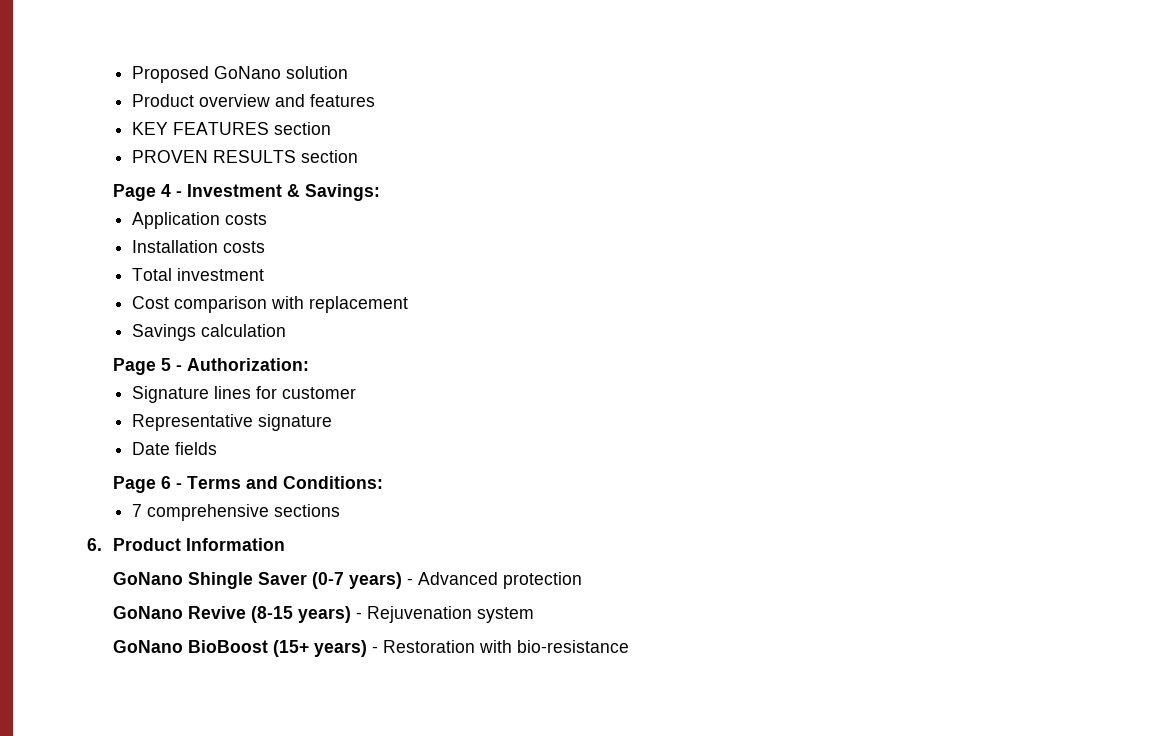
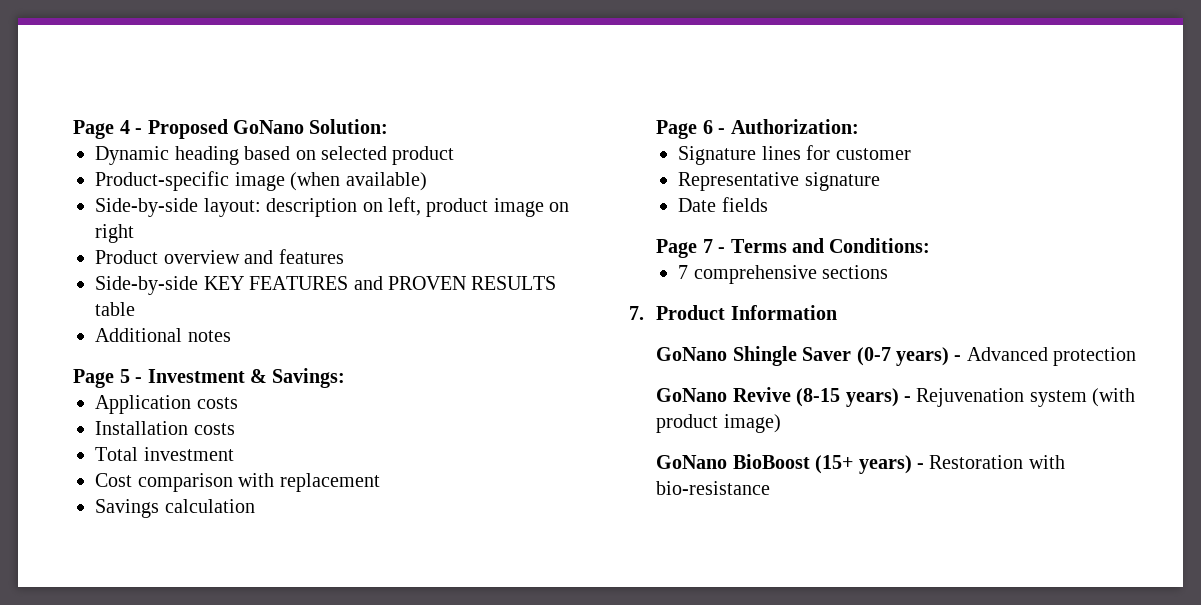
- Proposed GoNano solution
+ Page 4 - Proposed GoNano Solution:
+ Dynamic heading based on selected product
+ Product-specific image (when available)
+ Side-by-side layout: description on left, product image on right
- KEY FEATURES section
- PROVEN RESULTS section
- Page 4 - Investment & Savings:
+ Side-by-side KEY FEATURES and PROVEN RESULTS table
+ Additional notes
+ Page 5 - Investment & Savings:
- Page 5 - Authorization:
+ Page 6 - Authorization:
- Page 6 - Terms and Conditions:
+ Page 7 - Terms and Conditions:
- 6. Product Information
+ 7. Product Information
- GoNano Revive (8-15 years) - Rejuvenation system
+ GoNano Revive (8-15 years) - Rejuvenation system (with product image)

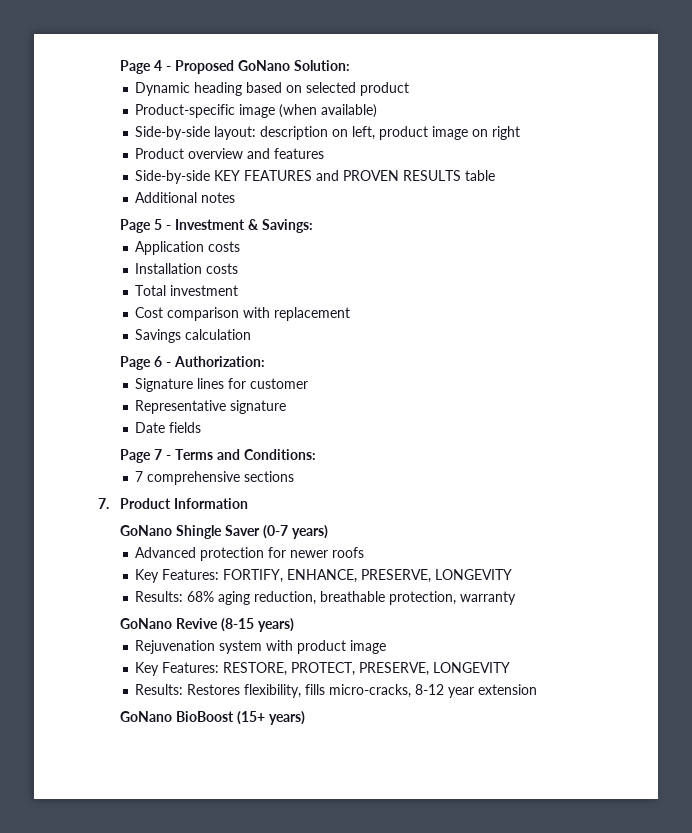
- GoNano Shingle Saver (0-7 years) - Advanced protection
+ GoNano Shingle Saver (0-7 years)
+ Advanced protection for newer roofs
+ Key Features: FORTIFY, ENHANCE, PRESERVE, LONGEVITY
+ Results: 68% aging reduction, breathable protection, warranty
- GoNano Revive (8-15 years) - Rejuvenation system (with product image)
+ GoNano Revive (8-15 years)
+ Rejuvenation system with product image
+ Key Features: RESTORE, PROTECT, PRESERVE, LONGEVITY
+ Results: Restores flexibility, fills micro-cracks, 8-12 year extension
- GoNano BioBoost (15+ years) - Restoration with bio-resistance
+ GoNano BioBoost (15+ years)

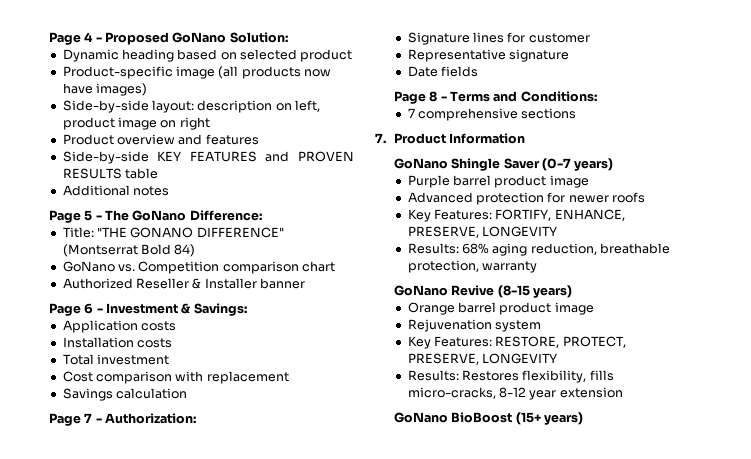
- Product-specific image (when available)
+ Product-specific image (all products now have images)
- Page 5 - Investment & Savings:
+ Page 5 - The GoNano Difference:
+ Title: "THE GONANO DIFFERENCE" (Montserrat Bold 84)
+ GoNano vs. Competition comparison chart
+ Authorized Reseller & Installer banner
+ Page 6 - Investment & Savings:
- Page 6 - Authorization:
+ Page 7 - Authorization:
- Page 7 - Terms and Conditions:
+ Page 8 - Terms and Conditions:
+ Purple barrel product image
+ Orange barrel product image
- Rejuvenation system with product image
+ Rejuvenation system

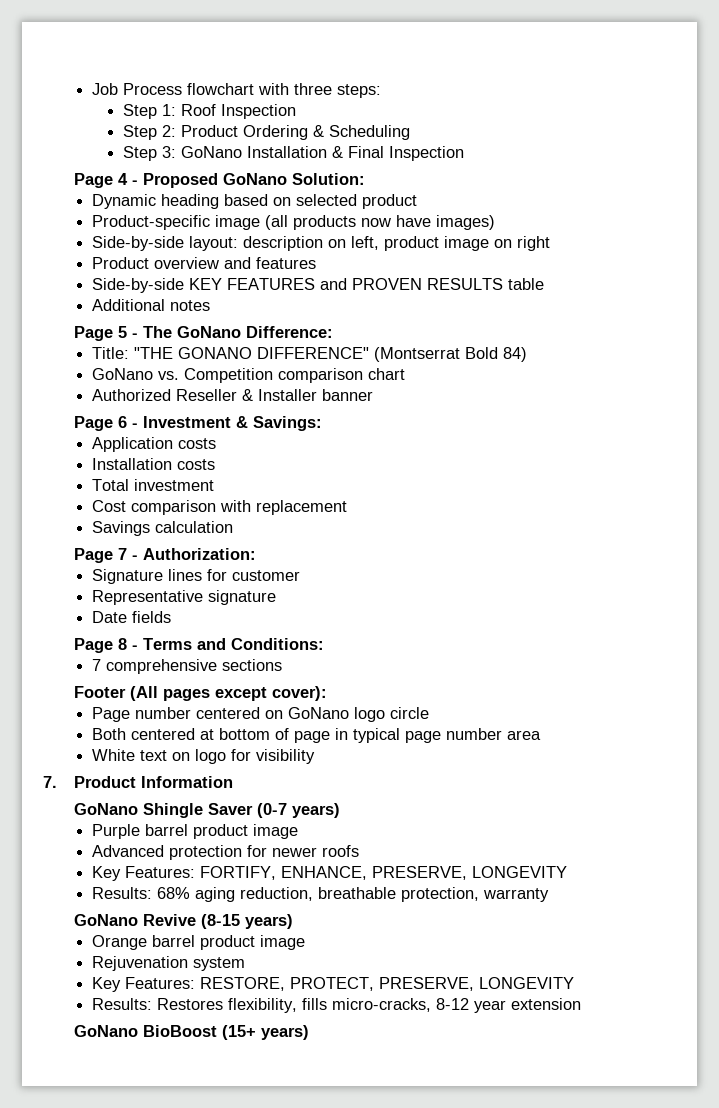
+ Job Process flowchart with three steps:
+ Step 1: Roof Inspection
+ Step 2: Product Ordering & Scheduling
+ Step 3: GoNano Installation & Final Inspection
+ Footer (All pages except cover):
+ Page number centered on GoNano logo circle
+ Both centered at bottom of page in typical page number area
+ White text on logo for visibility

